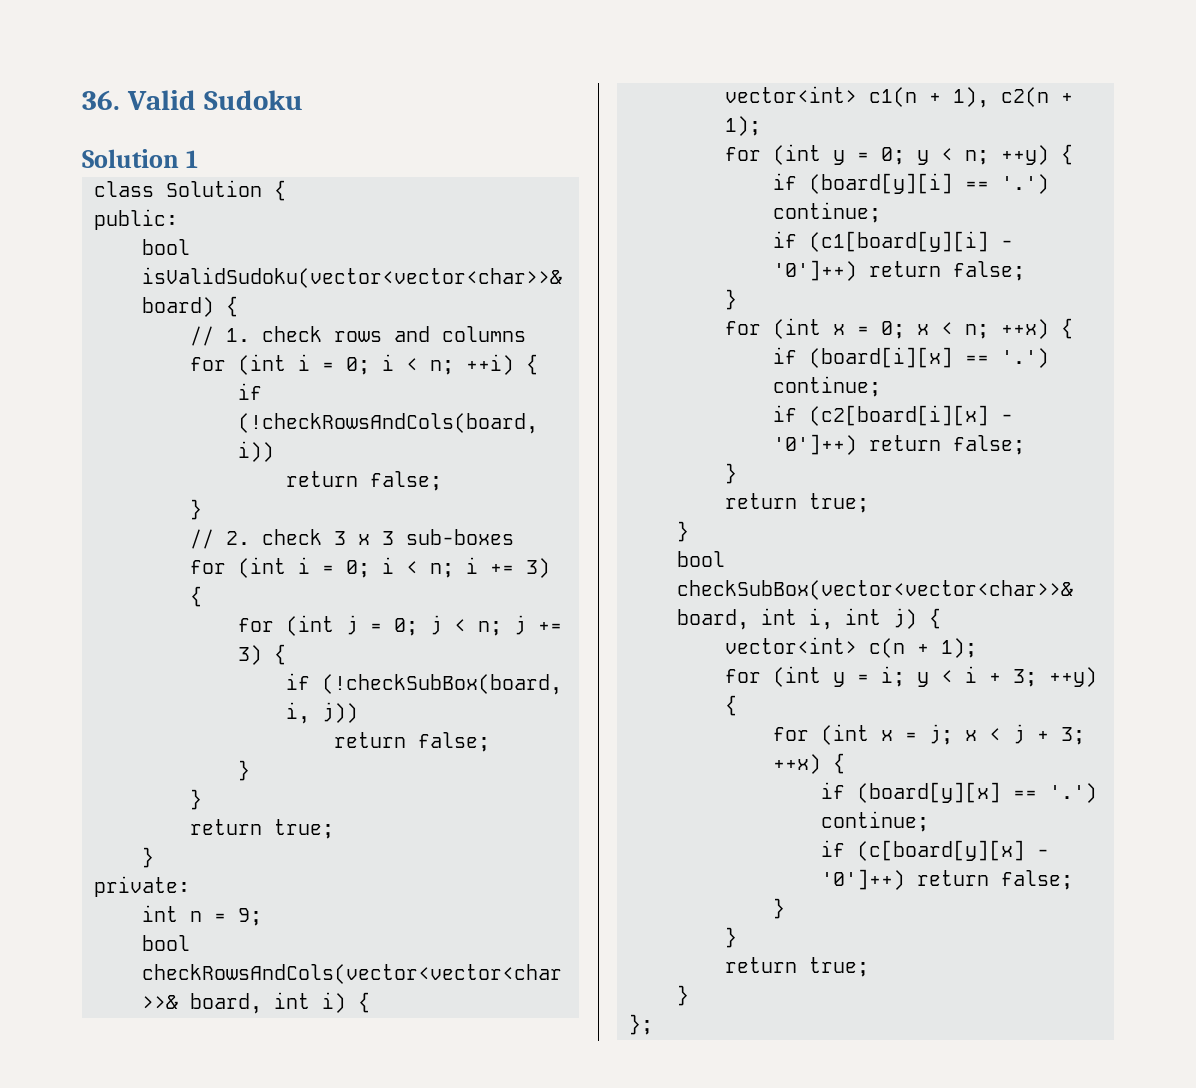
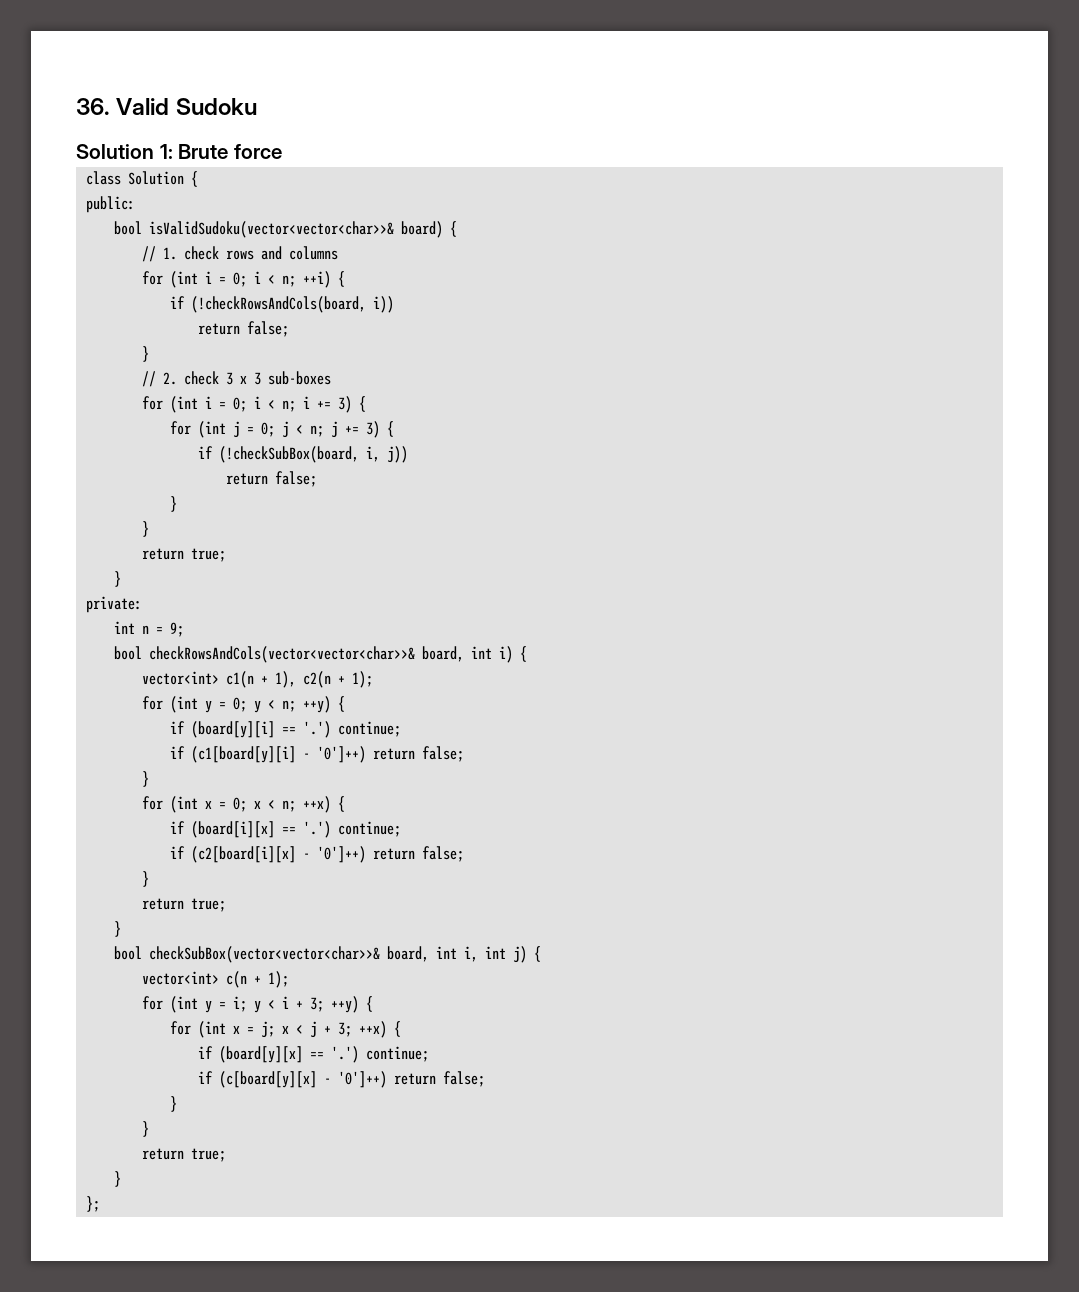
- Solution 1
+ Solution 1: Brute force

